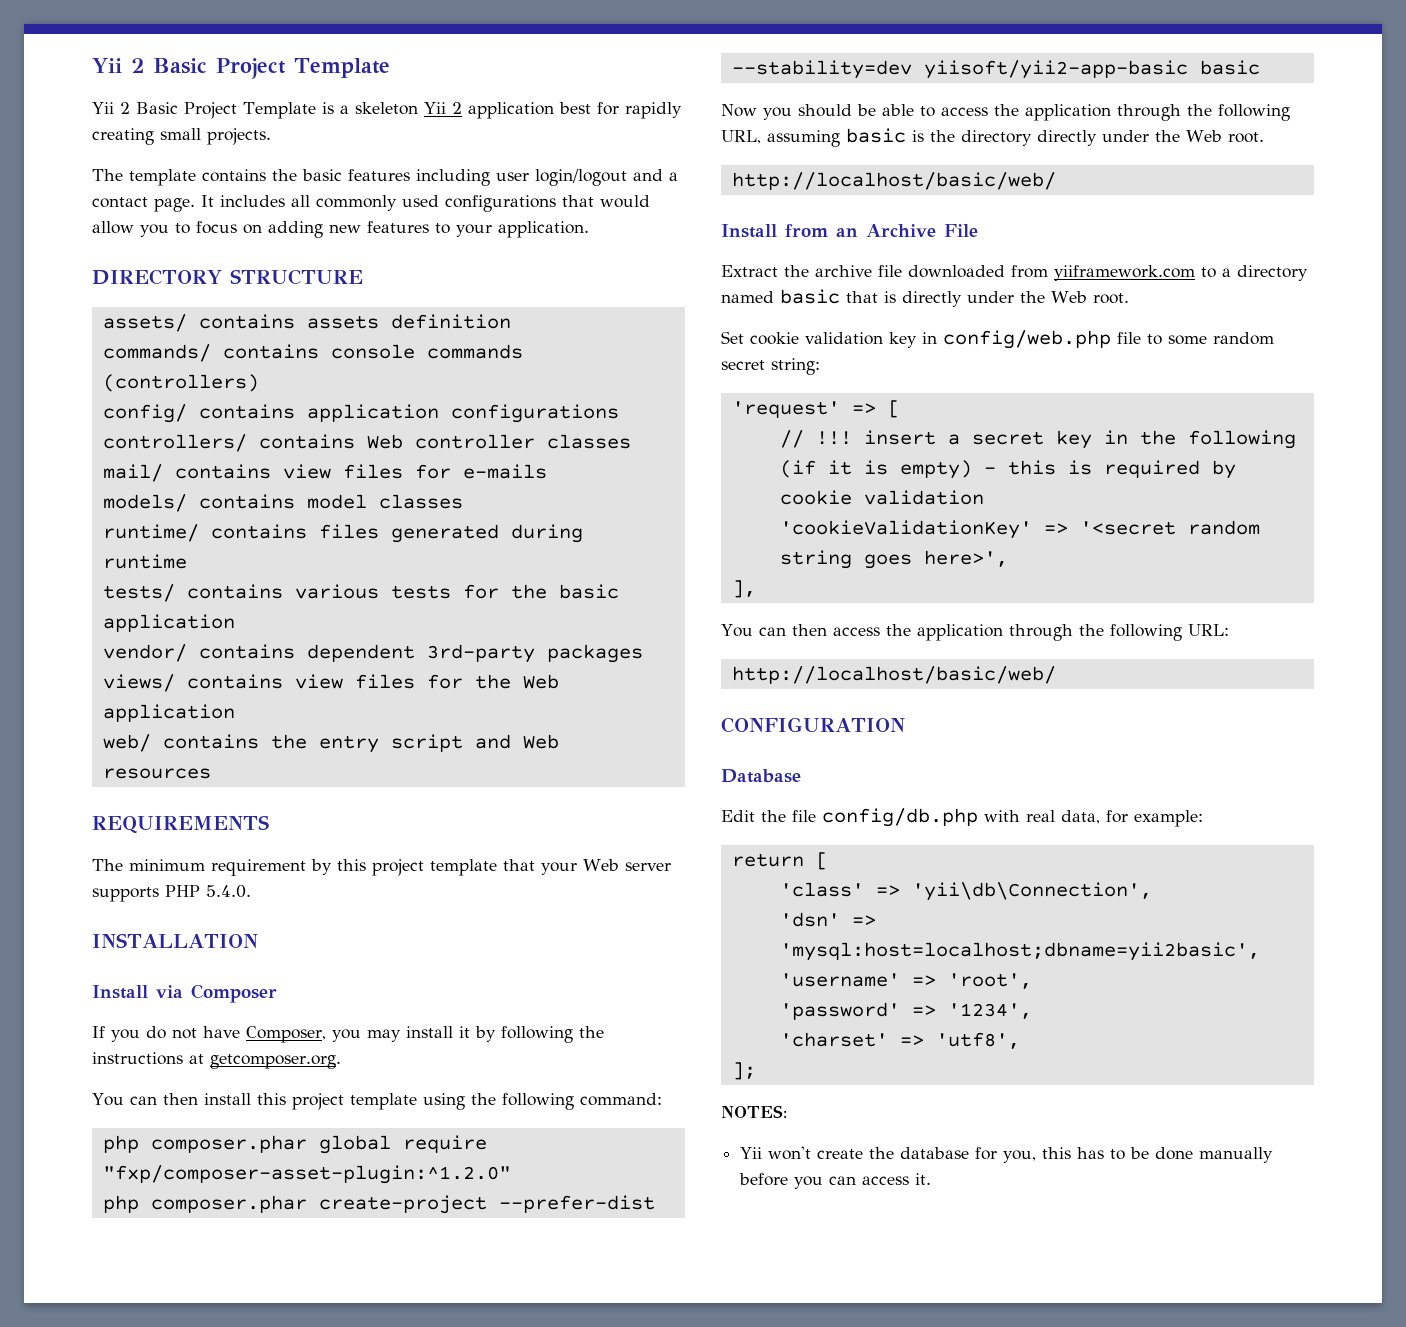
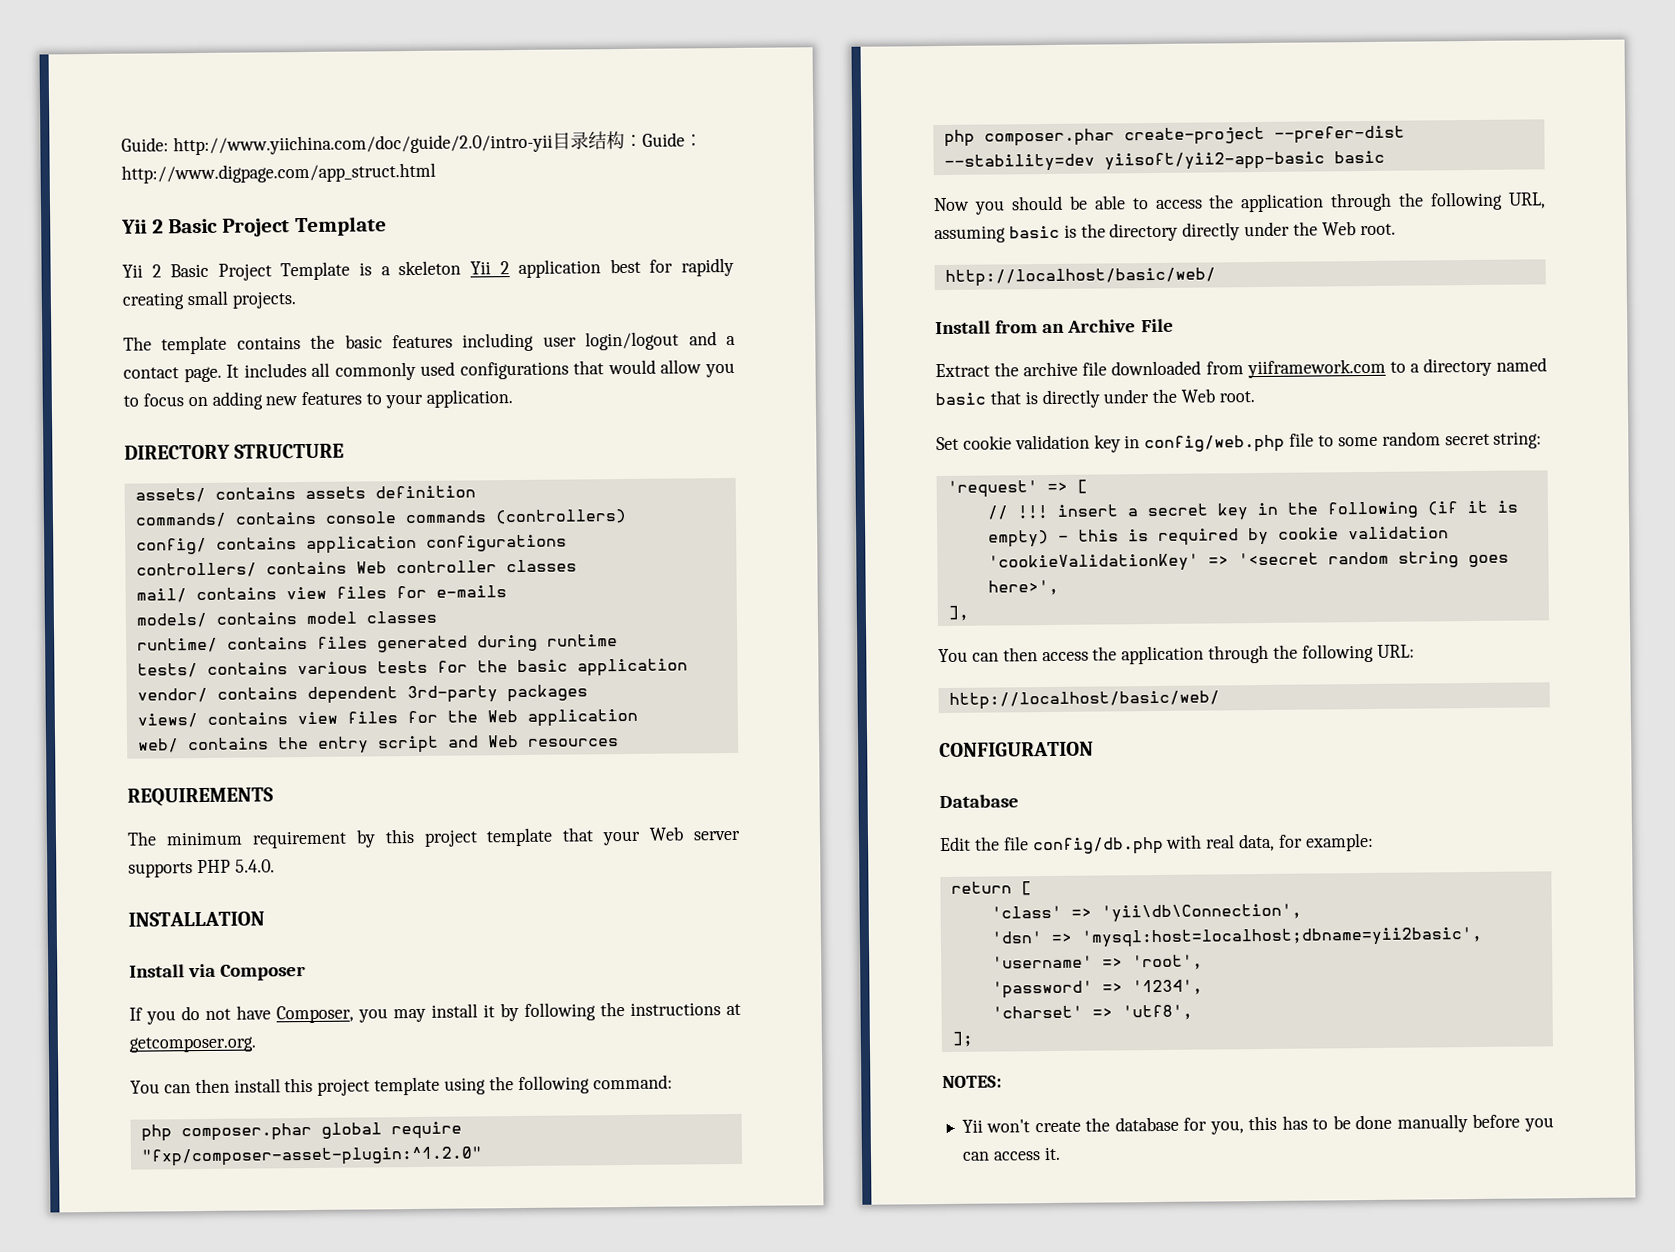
+ Guide: http://www.yiichina.com/doc/guide/2.0/intro-yii目录结构：Guide：http://www.digpage.com/app_struct.html

